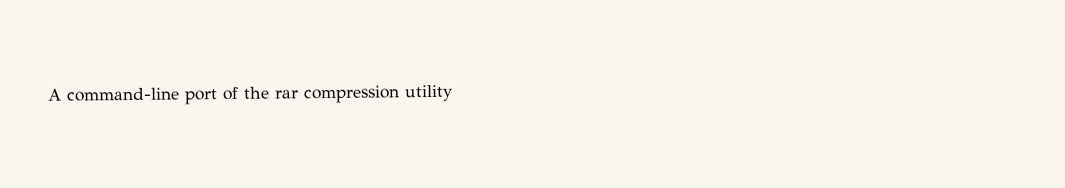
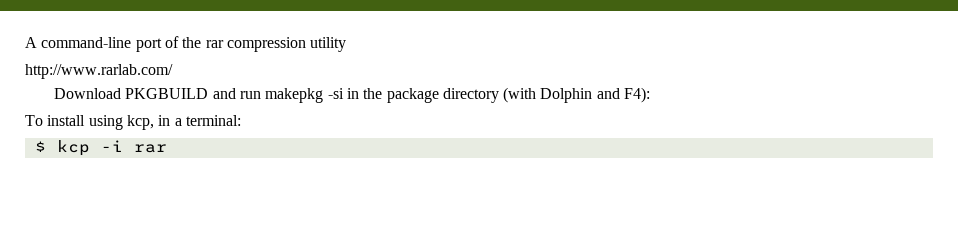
+ http://www.rarlab.com/
+ Download PKGBUILD and run makepkg -si in the package directory (with Dolphin and F4):
+ To install using kcp, in a terminal:
+ $ kcp -i rar

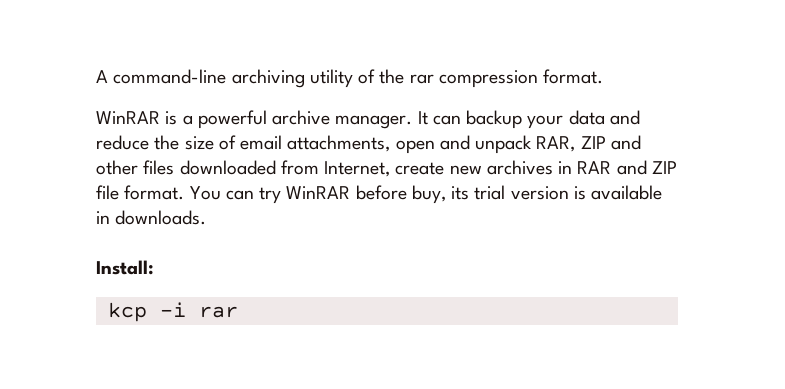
- A command-line port of the rar compression utility
- http://www.rarlab.com/
- Download PKGBUILD and run makepkg -si in the package directory (with Dolphin and F4):
- To install using kcp, in a terminal:
- $ kcp -i rar
+ A command-line archiving utility of the rar compression format.
+ WinRAR is a powerful archive manager. It can backup your data and reduce the size of email attachments, open and unpack RAR, ZIP and other files downloaded from Internet, create new archives in RAR and ZIP file format. You can try WinRAR before buy, its trial version is available in downloads.
+ Install:
+ kcp -i rar

